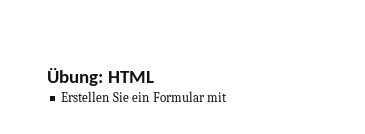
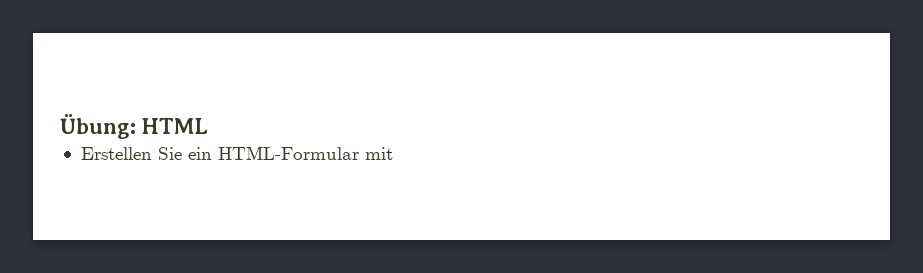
- Erstellen Sie ein Formular mit
+ Erstellen Sie ein HTML-Formular mit

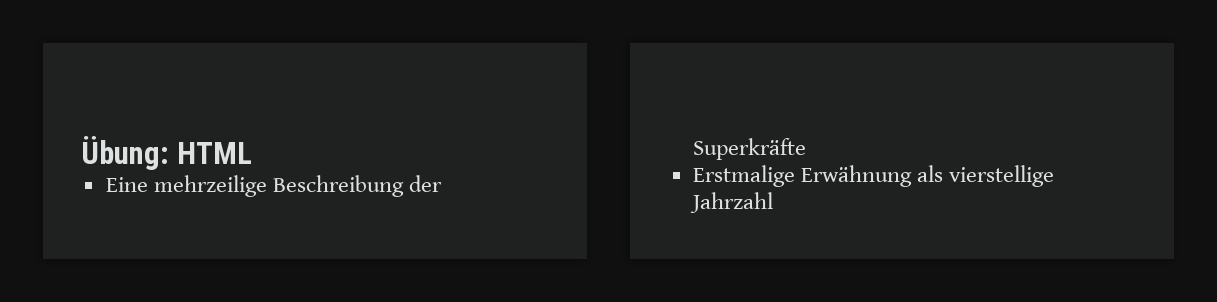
- Erstellen Sie ein HTML-Formular mit
+ Eine mehrzeilige Beschreibung der Superkräfte
+ Erstmalige Erwähnung als vierstellige Jahrzahl

